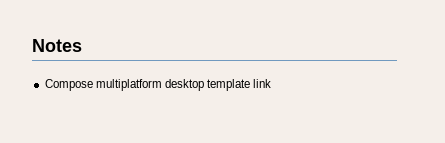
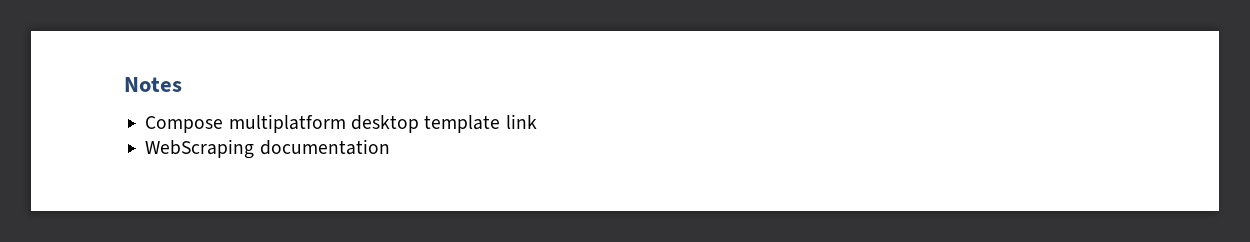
+ WebScraping documentation

